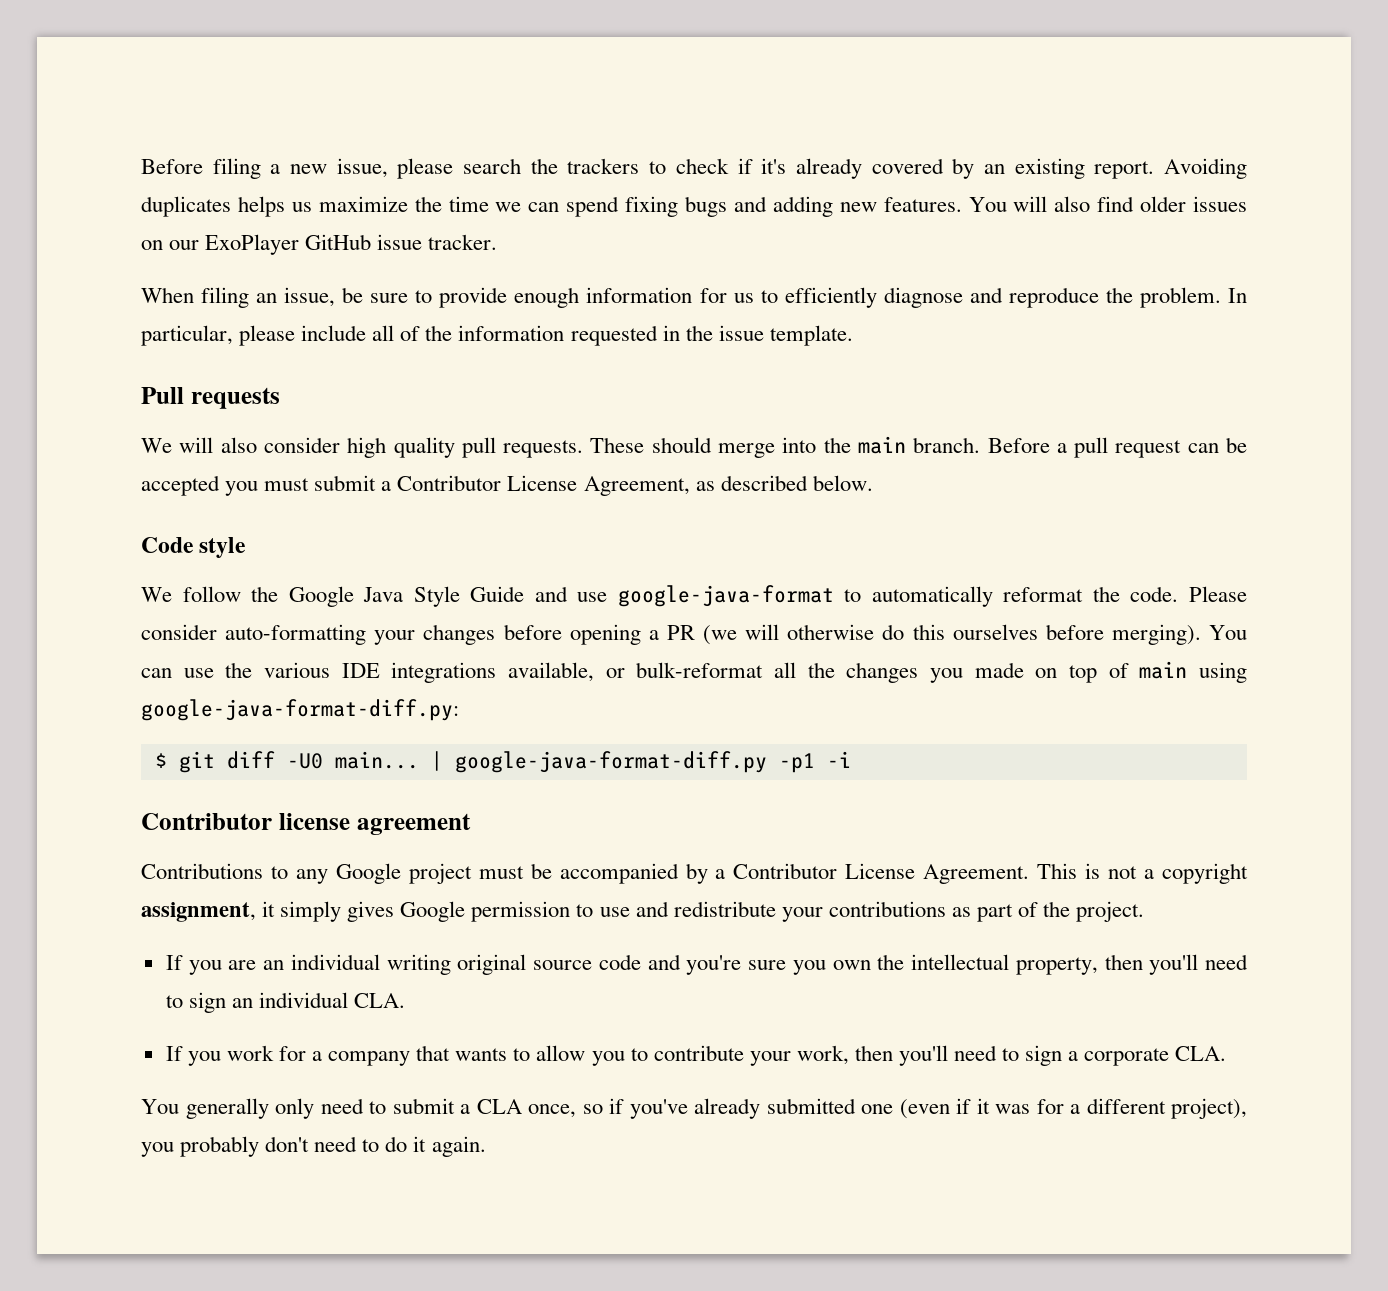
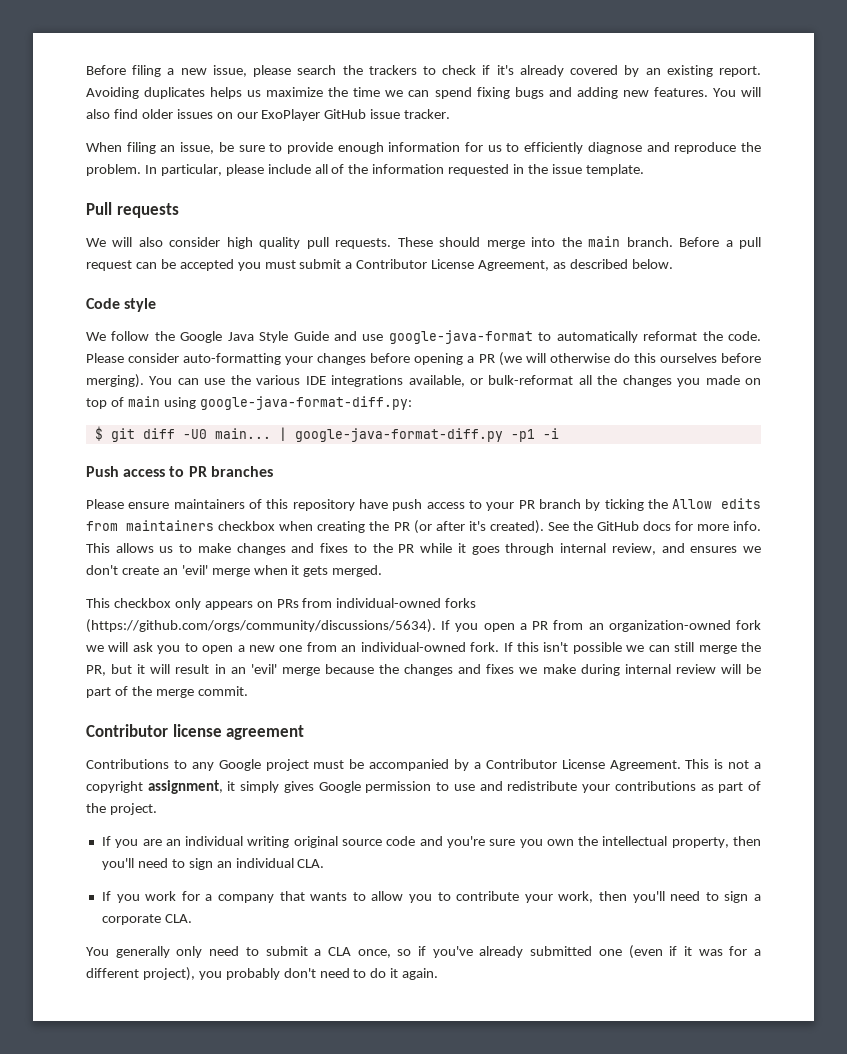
+ Push access to PR branches
+ Please ensure maintainers of this repository have push access to your PR branch by ticking the Allow edits from maintainers checkbox when creating the PR (or after it's created). See the GitHub docs for more info. This allows us to make changes and fixes to the PR while it goes through internal review, and ensures we don't create an 'evil' merge when it gets merged.
+ This checkbox only appears on PRs from individual-owned forks (https://github.com/orgs/community/discussions/5634). If you open a PR from an organization-owned fork we will ask you to open a new one from an individual-owned fork. If this isn't possible we can still merge the PR, but it will result in an 'evil' merge because the changes and fixes we make during internal review will be part of the merge commit.

